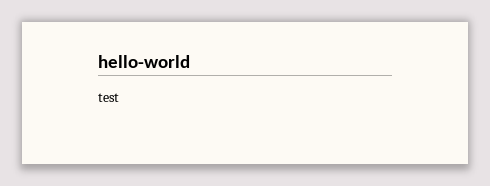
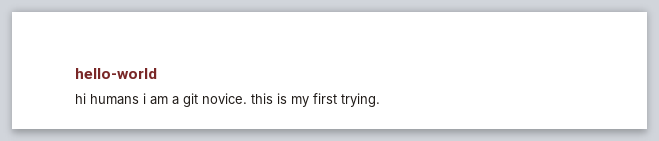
- test
+ hi humans i am a git novice. this is my first trying.

